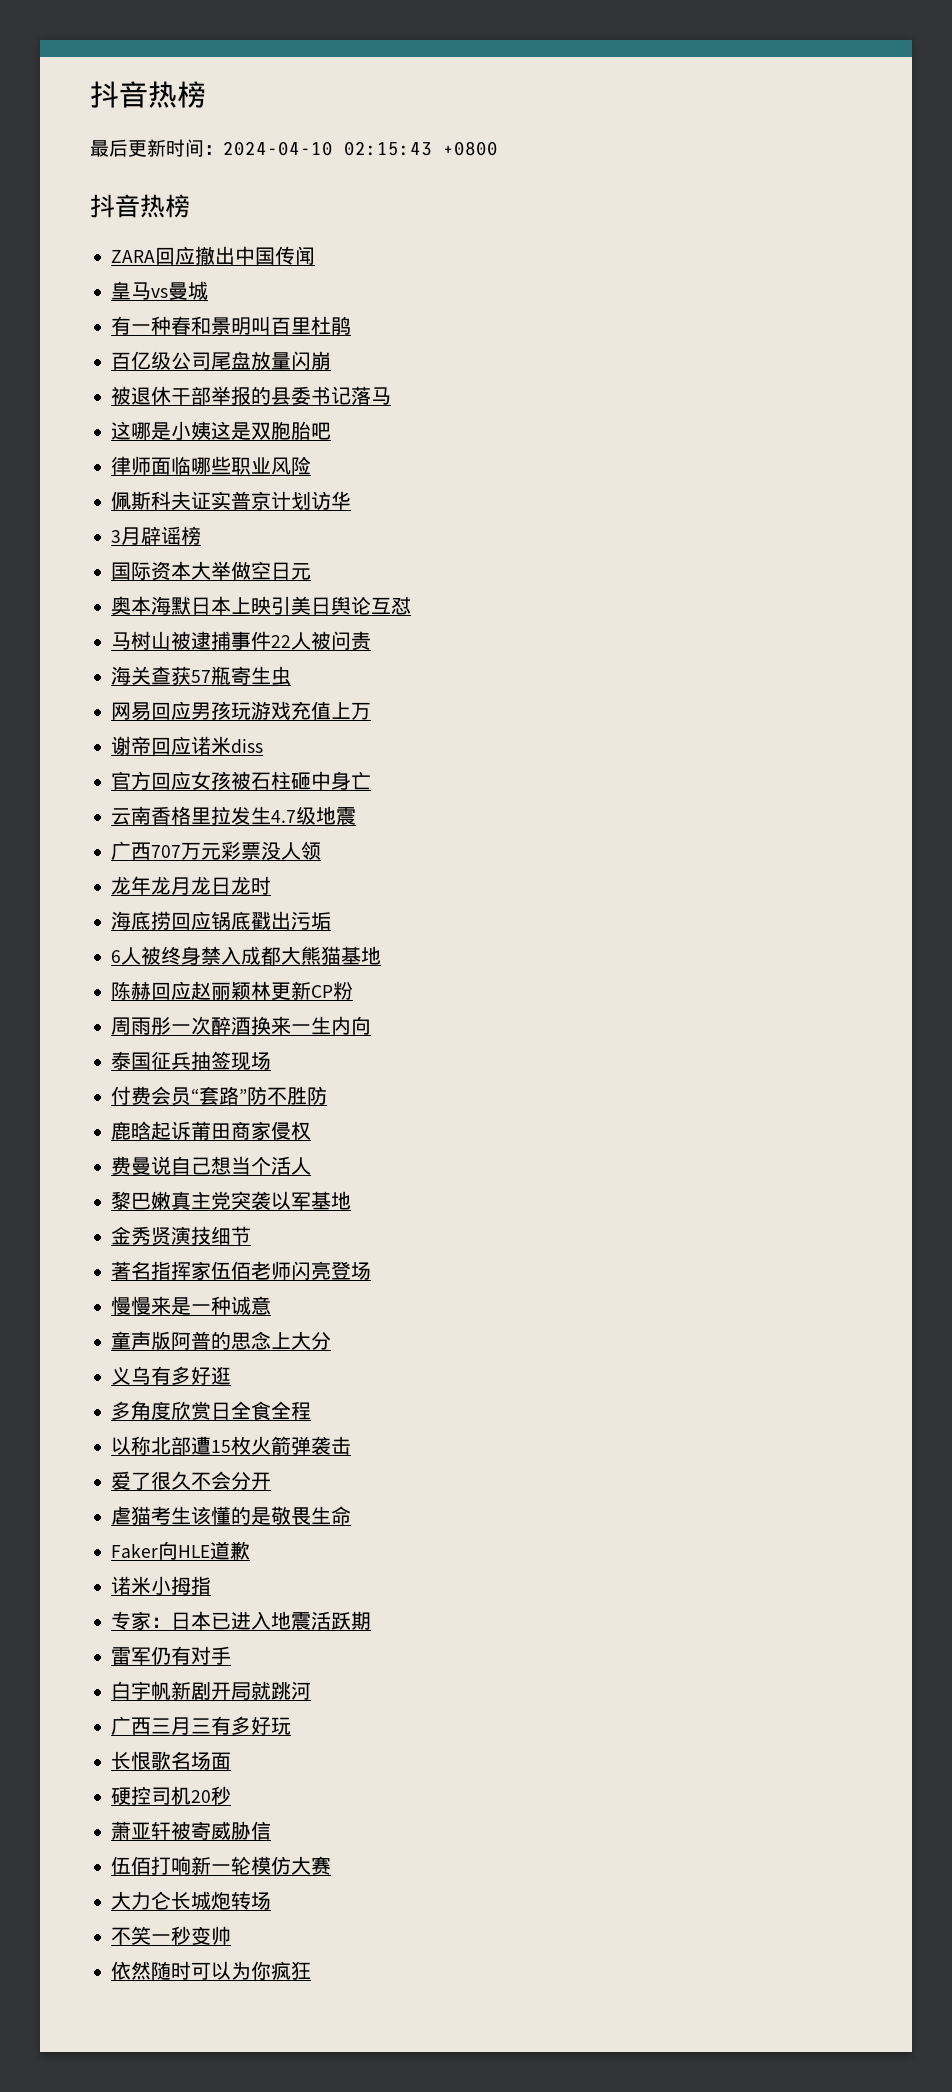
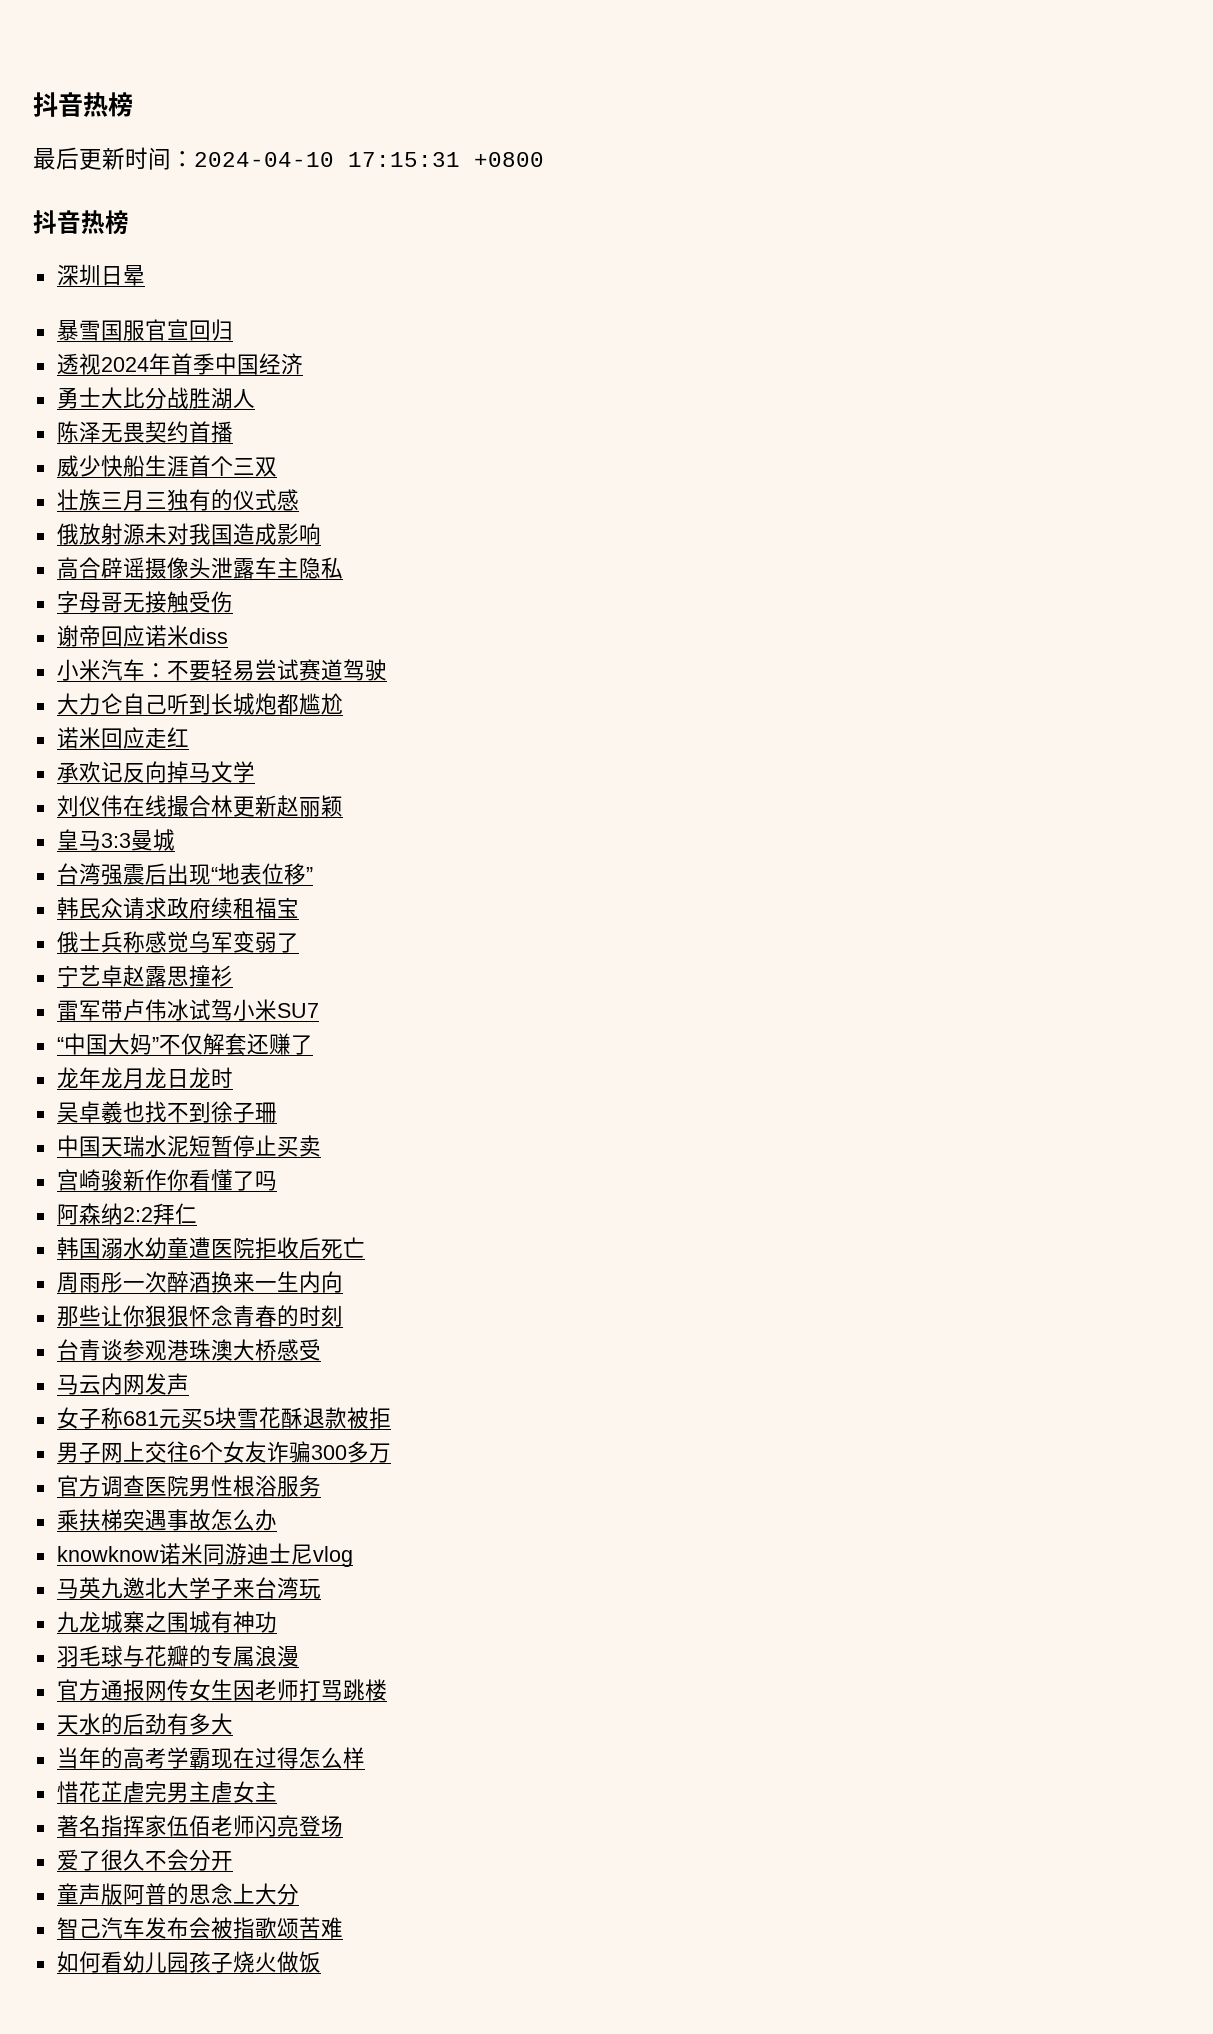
- 最后更新时间：2024-04-10 02:15:43 +0800
+ 最后更新时间：2024-04-10 17:15:31 +0800
- ZARA回应撤出中国传闻
- 皇马vs曼城
- 有一种春和景明叫百里杜鹃
- 百亿级公司尾盘放量闪崩
- 被退休干部举报的县委书记落马
- 这哪是小姨这是双胞胎吧
- 律师面临哪些职业风险
- 佩斯科夫证实普京计划访华
- 3月辟谣榜
- 国际资本大举做空日元
- 奥本海默日本上映引美日舆论互怼
- 马树山被逮捕事件22人被问责
- 海关查获57瓶寄生虫
- 网易回应男孩玩游戏充值上万
+ 深圳日晕
+ 暴雪国服官宣回归
+ 透视2024年首季中国经济
+ 勇士大比分战胜湖人
+ 陈泽无畏契约首播
+ 威少快船生涯首个三双
+ 壮族三月三独有的仪式感
+ 俄放射源未对我国造成影响
+ 高合辟谣摄像头泄露车主隐私
+ 字母哥无接触受伤
  谢帝回应诺米diss
- 官方回应女孩被石柱砸中身亡
- 云南香格里拉发生4.7级地震
- 广西707万元彩票没人领
+ 小米汽车：不要轻易尝试赛道驾驶
+ 大力仑自己听到长城炮都尴尬
+ 诺米回应走红
+ 承欢记反向掉马文学
+ 刘仪伟在线撮合林更新赵丽颖
+ 皇马3:3曼城
+ 台湾强震后出现“地表位移”
+ 韩民众请求政府续租福宝
+ 俄士兵称感觉乌军变弱了
+ 宁艺卓赵露思撞衫
+ 雷军带卢伟冰试驾小米SU7
+ “中国大妈”不仅解套还赚了
  龙年龙月龙日龙时
- 海底捞回应锅底戳出污垢
- 6人被终身禁入成都大熊猫基地
- 陈赫回应赵丽颖林更新CP粉
+ 吴卓羲也找不到徐子珊
+ 中国天瑞水泥短暂停止买卖
+ 宫崎骏新作你看懂了吗
+ 阿森纳2:2拜仁
+ 韩国溺水幼童遭医院拒收后死亡
- 泰国征兵抽签现场
- 付费会员“套路”防不胜防
- 鹿晗起诉莆田商家侵权
- 费曼说自己想当个活人
- 黎巴嫩真主党突袭以军基地
- 金秀贤演技细节
+ 那些让你狠狠怀念青春的时刻
+ 台青谈参观港珠澳大桥感受
+ 马云内网发声
+ 女子称681元买5块雪花酥退款被拒
+ 男子网上交往6个女友诈骗300多万
+ 官方调查医院男性根浴服务
+ 乘扶梯突遇事故怎么办
+ knowknow诺米同游迪士尼vlog
+ 马英九邀北大学子来台湾玩
+ 九龙城寨之围城有神功
+ 羽毛球与花瓣的专属浪漫
+ 官方通报网传女生因老师打骂跳楼
+ 天水的后劲有多大
+ 当年的高考学霸现在过得怎么样
+ 惜花芷虐完男主虐女主
- 慢慢来是一种诚意
+ 爱了很久不会分开
- 义乌有多好逛
- 多角度欣赏日全食全程
- 以称北部遭15枚火箭弹袭击
- 爱了很久不会分开
- 虐猫考生该懂的是敬畏生命
- Faker向HLE道歉
- 诺米小拇指
- 专家：日本已进入地震活跃期
- 雷军仍有对手
- 白宇帆新剧开局就跳河
- 广西三月三有多好玩
- 长恨歌名场面
- 硬控司机20秒
- 萧亚轩被寄威胁信
- 伍佰打响新一轮模仿大赛
- 大力仑长城炮转场
- 不笑一秒变帅
- 依然随时可以为你疯狂
+ 智己汽车发布会被指歌颂苦难
+ 如何看幼儿园孩子烧火做饭

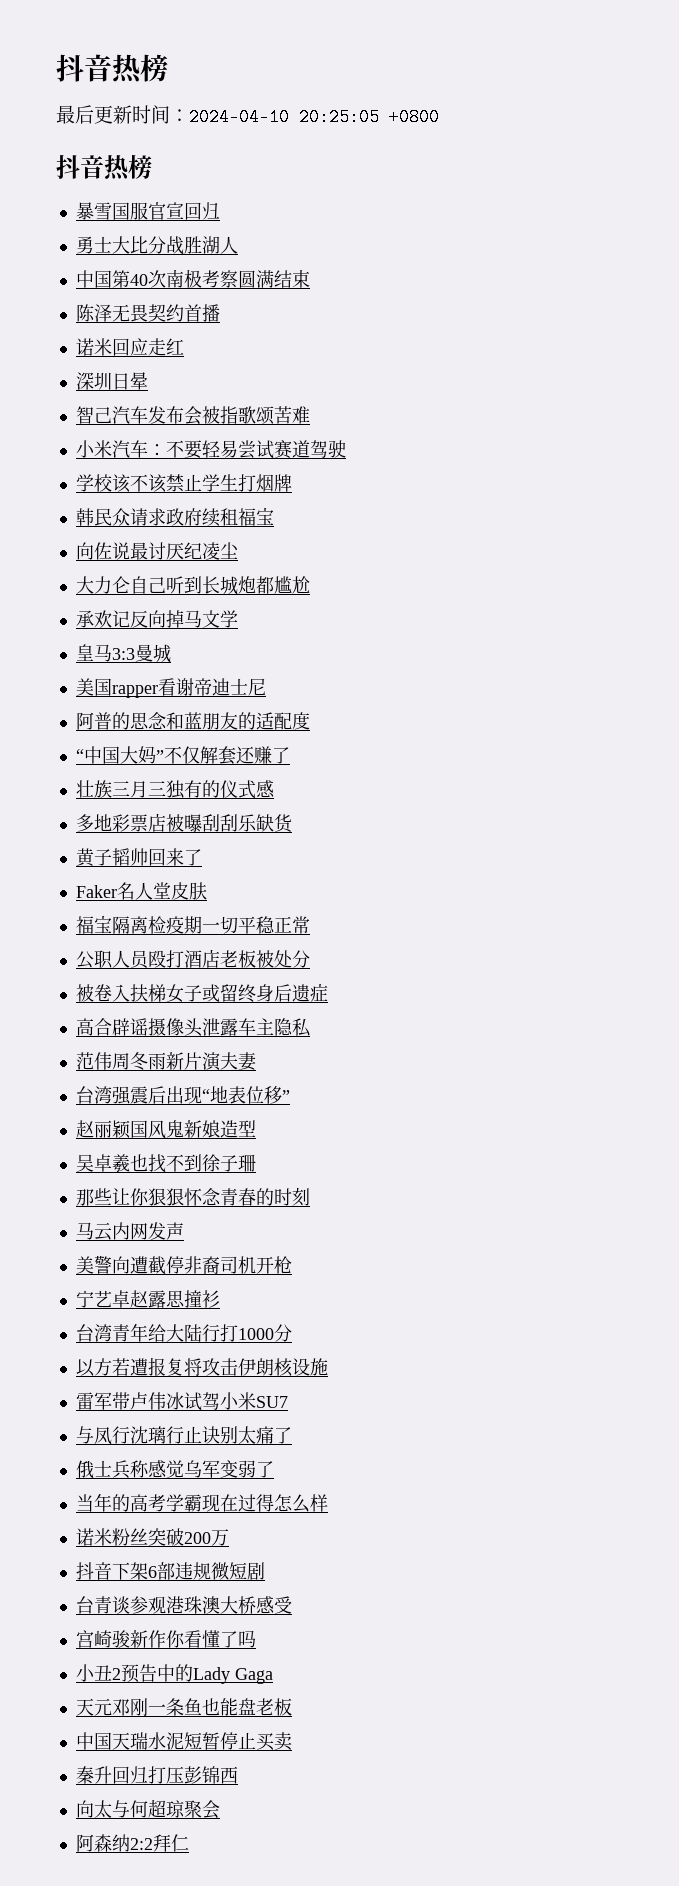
- 最后更新时间：2024-04-10 17:15:31 +0800
+ 最后更新时间：2024-04-10 20:25:05 +0800
- 深圳日晕
- 透视2024年首季中国经济
+ 中国第40次南极考察圆满结束
  陈泽无畏契约首播
- 威少快船生涯首个三双
- 壮族三月三独有的仪式感
- 俄放射源未对我国造成影响
- 高合辟谣摄像头泄露车主隐私
- 字母哥无接触受伤
- 谢帝回应诺米diss
+ 诺米回应走红
+ 深圳日晕
+ 智己汽车发布会被指歌颂苦难
+ 学校该不该禁止学生打烟牌
+ 韩民众请求政府续租福宝
+ 向佐说最讨厌纪凌尘
- 诺米回应走红
- 刘仪伟在线撮合林更新赵丽颖
  皇马3:3曼城
+ 美国rapper看谢帝迪士尼
+ 阿普的思念和蓝朋友的适配度
+ “中国大妈”不仅解套还赚了
+ 壮族三月三独有的仪式感
+ 多地彩票店被曝刮刮乐缺货
+ 黄子韬帅回来了
+ Faker名人堂皮肤
+ 福宝隔离检疫期一切平稳正常
+ 公职人员殴打酒店老板被处分
+ 被卷入扶梯女子或留终身后遗症
+ 高合辟谣摄像头泄露车主隐私
+ 范伟周冬雨新片演夫妻
- 韩民众请求政府续租福宝
- 俄士兵称感觉乌军变弱了
- 宁艺卓赵露思撞衫
- 雷军带卢伟冰试驾小米SU7
- “中国大妈”不仅解套还赚了
- 龙年龙月龙日龙时
+ 赵丽颖国风鬼新娘造型
- 中国天瑞水泥短暂停止买卖
- 宫崎骏新作你看懂了吗
- 阿森纳2:2拜仁
- 韩国溺水幼童遭医院拒收后死亡
- 周雨彤一次醉酒换来一生内向
- 台青谈参观港珠澳大桥感受
  马云内网发声
- 女子称681元买5块雪花酥退款被拒
- 男子网上交往6个女友诈骗300多万
- 官方调查医院男性根浴服务
- 乘扶梯突遇事故怎么办
- knowknow诺米同游迪士尼vlog
- 马英九邀北大学子来台湾玩
- 九龙城寨之围城有神功
- 羽毛球与花瓣的专属浪漫
- 官方通报网传女生因老师打骂跳楼
- 天水的后劲有多大
+ 美警向遭截停非裔司机开枪
+ 宁艺卓赵露思撞衫
+ 台湾青年给大陆行打1000分
+ 以方若遭报复将攻击伊朗核设施
+ 雷军带卢伟冰试驾小米SU7
+ 与凤行沈璃行止诀别太痛了
+ 俄士兵称感觉乌军变弱了
- 惜花芷虐完男主虐女主
- 著名指挥家伍佰老师闪亮登场
- 爱了很久不会分开
- 童声版阿普的思念上大分
- 智己汽车发布会被指歌颂苦难
- 如何看幼儿园孩子烧火做饭
+ 诺米粉丝突破200万
+ 抖音下架6部违规微短剧
+ 台青谈参观港珠澳大桥感受
+ 宫崎骏新作你看懂了吗
+ 小丑2预告中的Lady Gaga
+ 天元邓刚一条鱼也能盘老板
+ 中国天瑞水泥短暂停止买卖
+ 秦升回归打压彭锦西
+ 向太与何超琼聚会
+ 阿森纳2:2拜仁

